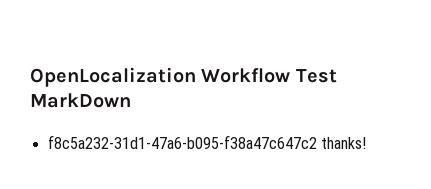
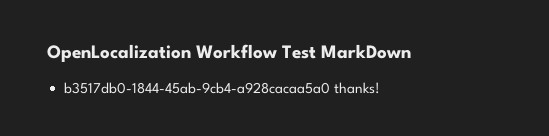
- f8c5a232-31d1-47a6-b095-f38a47c647c2 thanks!
+ b3517db0-1844-45ab-9cb4-a928cacaa5a0 thanks!

